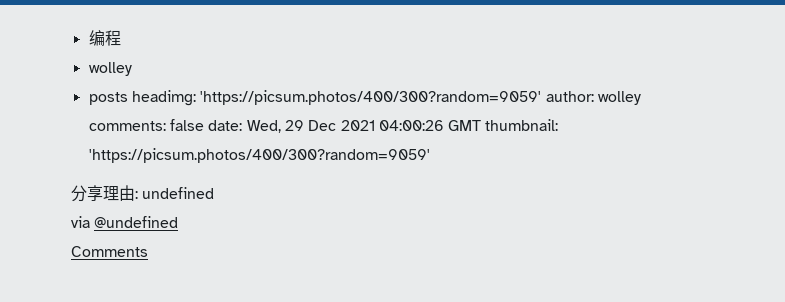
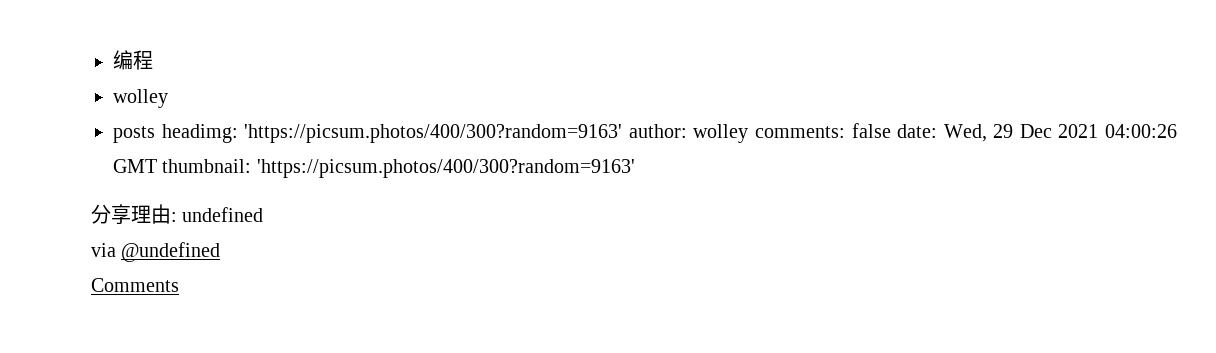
- posts headimg: 'https://picsum.photos/400/300?random=9059' author: wolley comments: false date: Wed, 29 Dec 2021 04:00:26 GMT thumbnail: 'https://picsum.photos/400/300?random=9059'
+ posts headimg: 'https://picsum.photos/400/300?random=9163' author: wolley comments: false date: Wed, 29 Dec 2021 04:00:26 GMT thumbnail: 'https://picsum.photos/400/300?random=9163'

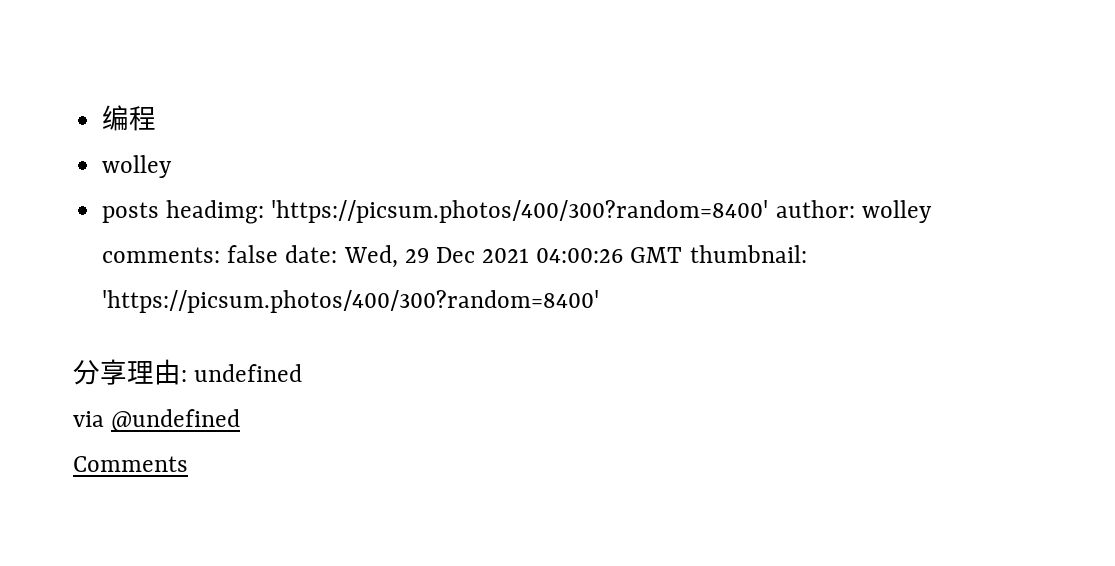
- posts headimg: 'https://picsum.photos/400/300?random=9163' author: wolley comments: false date: Wed, 29 Dec 2021 04:00:26 GMT thumbnail: 'https://picsum.photos/400/300?random=9163'
+ posts headimg: 'https://picsum.photos/400/300?random=8400' author: wolley comments: false date: Wed, 29 Dec 2021 04:00:26 GMT thumbnail: 'https://picsum.photos/400/300?random=8400'

